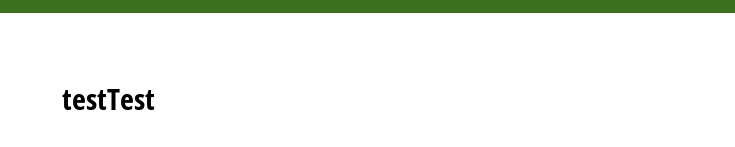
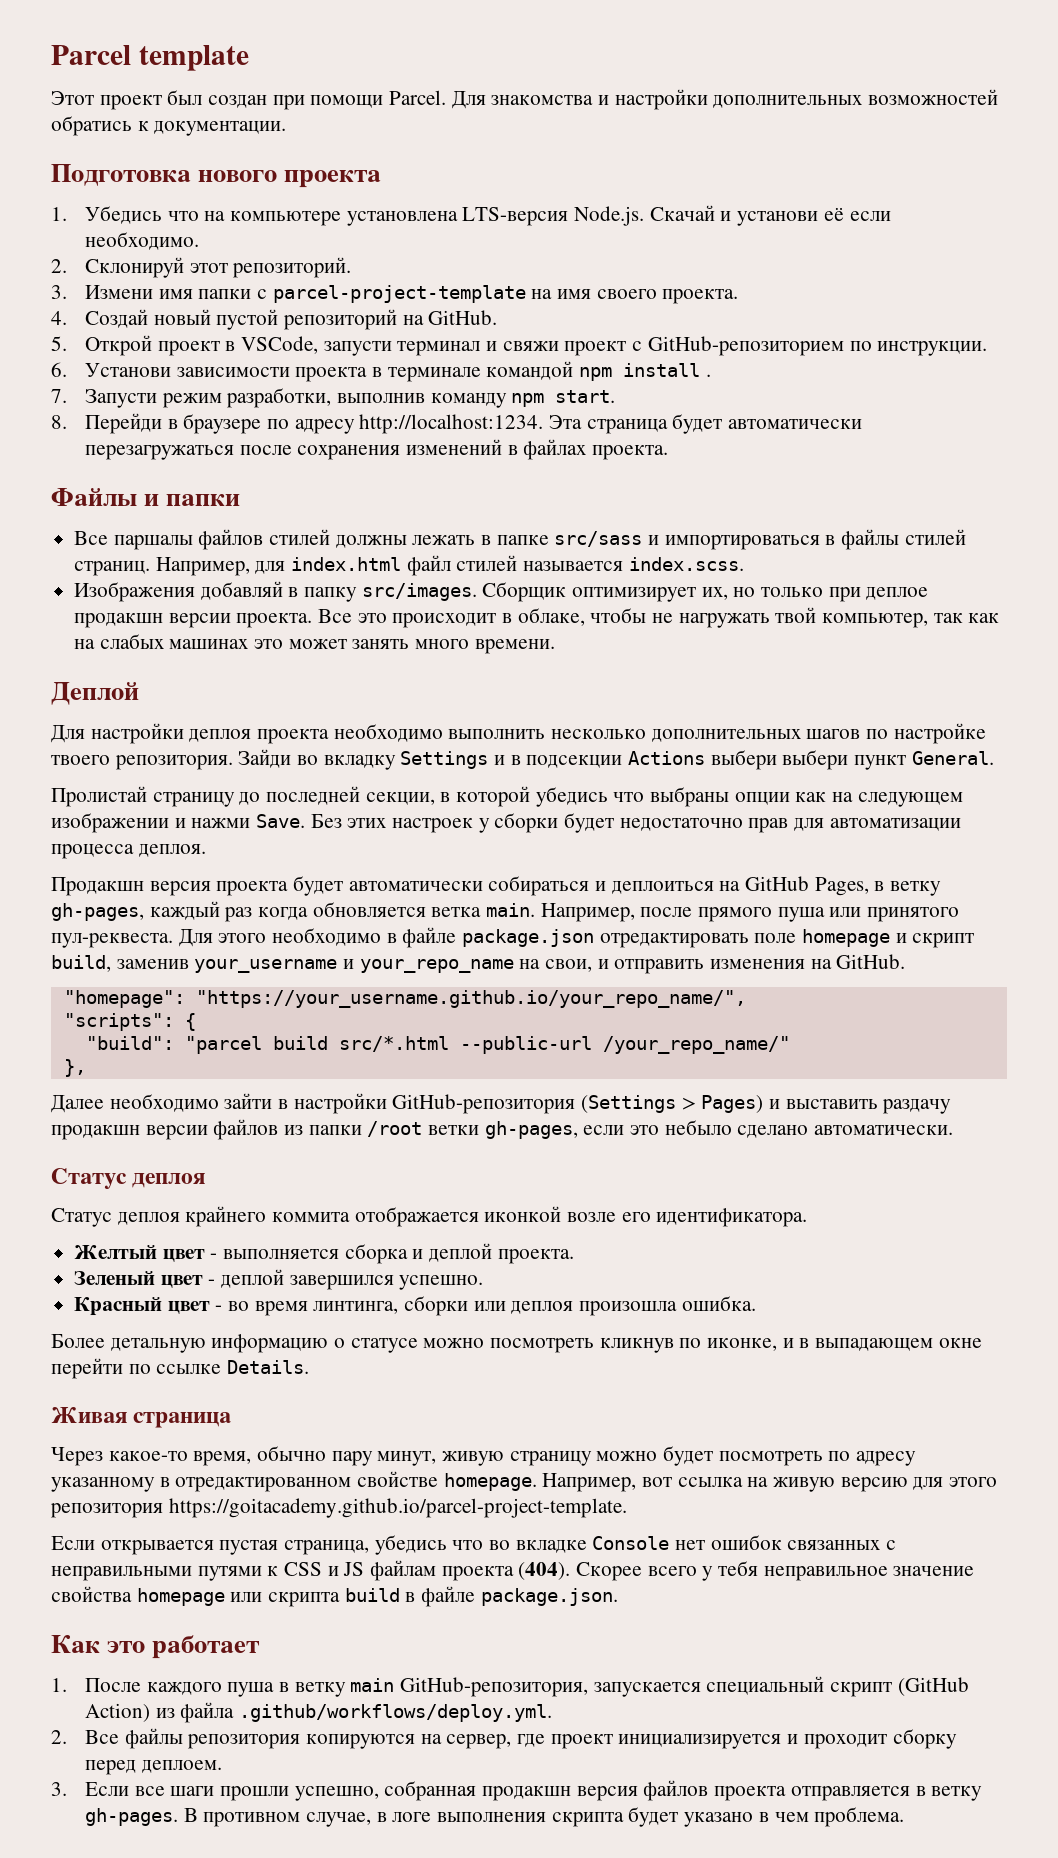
- testTest
+ Parcel template
+ Этот проект был создан при помощи Parcel. Для знакомства и настройки дополнительных возможностей обратись к документации.
+ Подготовка нового проекта
+ 1. Убедись что на компьютере установлена LTS-версия Node.js. Скачай и установи её если необходимо.
+ 2. Склонируй этот репозиторий.
+ 3. Измени имя папки с parcel-project-template на имя своего проекта.
+ 4. Создай новый пустой репозиторий на GitHub.
+ 5. Открой проект в VSCode, запусти терминал и свяжи проект с GitHub-репозиторием по инструкции.
+ 6. Установи зависимости проекта в терминале командой npm install .
+ 7. Запусти режим разработки, выполнив команду npm start.
+ 8. Перейди в браузере по адресу http://localhost:1234. Эта страница будет автоматически перезагружаться после сохранения изменений в файлах проекта.
+ Файлы и папки
+ Все паршалы файлов стилей должны лежать в папке src/sass и импортироваться в файлы стилей страниц. Например, для index.html файл стилей называется index.scss.
+ Изображения добавляй в папку src/images. Сборщик оптимизирует их, но только при деплое продакшн версии проекта. Все это происходит в облаке, чтобы не нагружать твой компьютер, так как на слабых машинах это может занять много времени.
+ Деплой
+ Для настройки деплоя проекта необходимо выполнить несколько дополнительных шагов по настройке твоего репозитория. Зайди во вкладку Settings и в подсекции Actions выбери выбери пункт General.
+ Пролистай страницу до последней секции, в которой убедись что выбраны опции как на следующем изображении и нажми Save. Без этих настроек у сборки будет недостаточно прав для автоматизации процесса деплоя.
+ Продакшн версия проекта будет автоматически собираться и деплоиться на GitHub Pages, в ветку gh-pages, каждый раз когда обновляется ветка main. Например, после прямого пуша или принятого пул-реквеста. Для этого необходимо в файле package.json отредактировать поле homepage и скрипт build, заменив your_username и your_repo_name на свои, и отправить изменения на GitHub.
+ "homepage": "https://your_username.github.io/your_repo_name/",
+ "scripts": {
+ "build": "parcel build src/*.html --public-url /your_repo_name/"
+ },
+ Далее необходимо зайти в настройки GitHub-репозитория (Settings > Pages) и выставить раздачу продакшн версии файлов из папки /root ветки gh-pages, если это небыло сделано автоматически.
+ Статус деплоя
+ Статус деплоя крайнего коммита отображается иконкой возле его идентификатора.
+ Желтый цвет - выполняется сборка и деплой проекта.
+ Зеленый цвет - деплой завершился успешно.
+ Красный цвет - во время линтинга, сборки или деплоя произошла ошибка.
+ Более детальную информацию о статусе можно посмотреть кликнув по иконке, и в выпадающем окне перейти по ссылке Details.
+ Живая страница
+ Через какое-то время, обычно пару минут, живую страницу можно будет посмотреть по адресу указанному в отредактированном свойстве homepage. Например, вот ссылка на живую версию для этого репозитория https://goitacademy.github.io/parcel-project-template.
+ Если открывается пустая страница, убедись что во вкладке Console нет ошибок связанных с неправильными путями к CSS и JS файлам проекта (404). Скорее всего у тебя неправильное значение свойства homepage или скрипта build в файле package.json.
+ Как это работает
+ 1. После каждого пуша в ветку main GitHub-репозитория, запускается специальный скрипт (GitHub Action) из файла .github/workflows/deploy.yml.
+ 2. Все файлы репозитория копируются на сервер, где проект инициализируется и проходит сборку перед деплоем.
+ 3. Если все шаги прошли успешно, собранная продакшн версия файлов проекта отправляется в ветку gh-pages. В противном случае, в логе выполнения скрипта будет указано в чем проблема.

